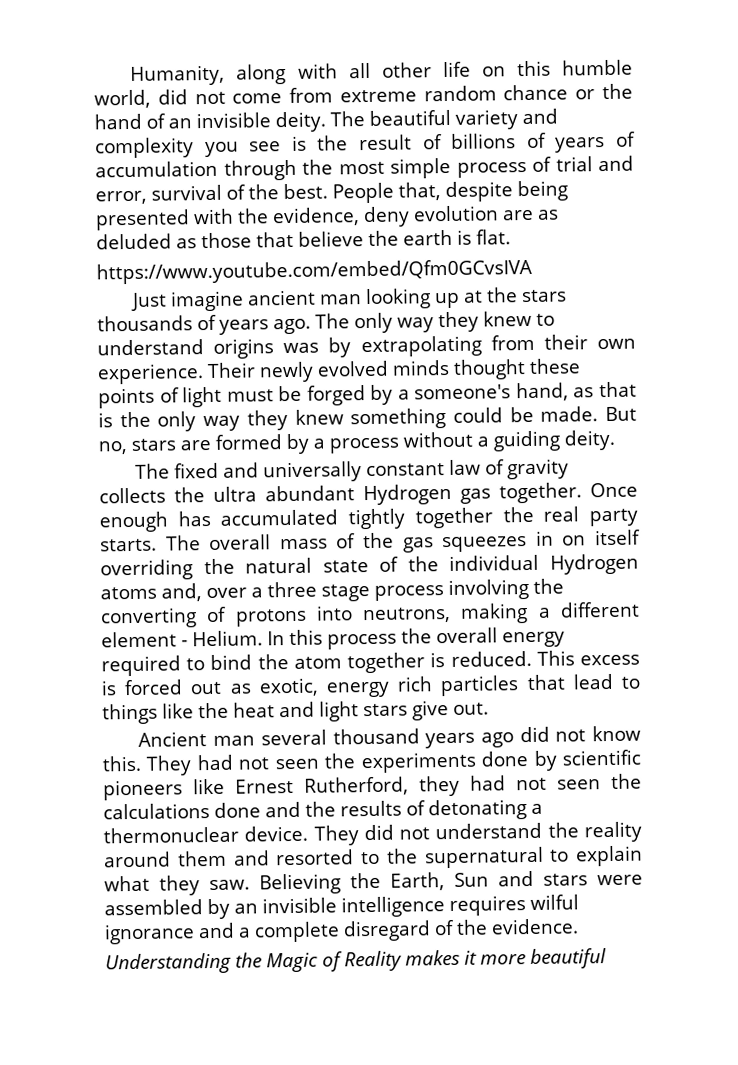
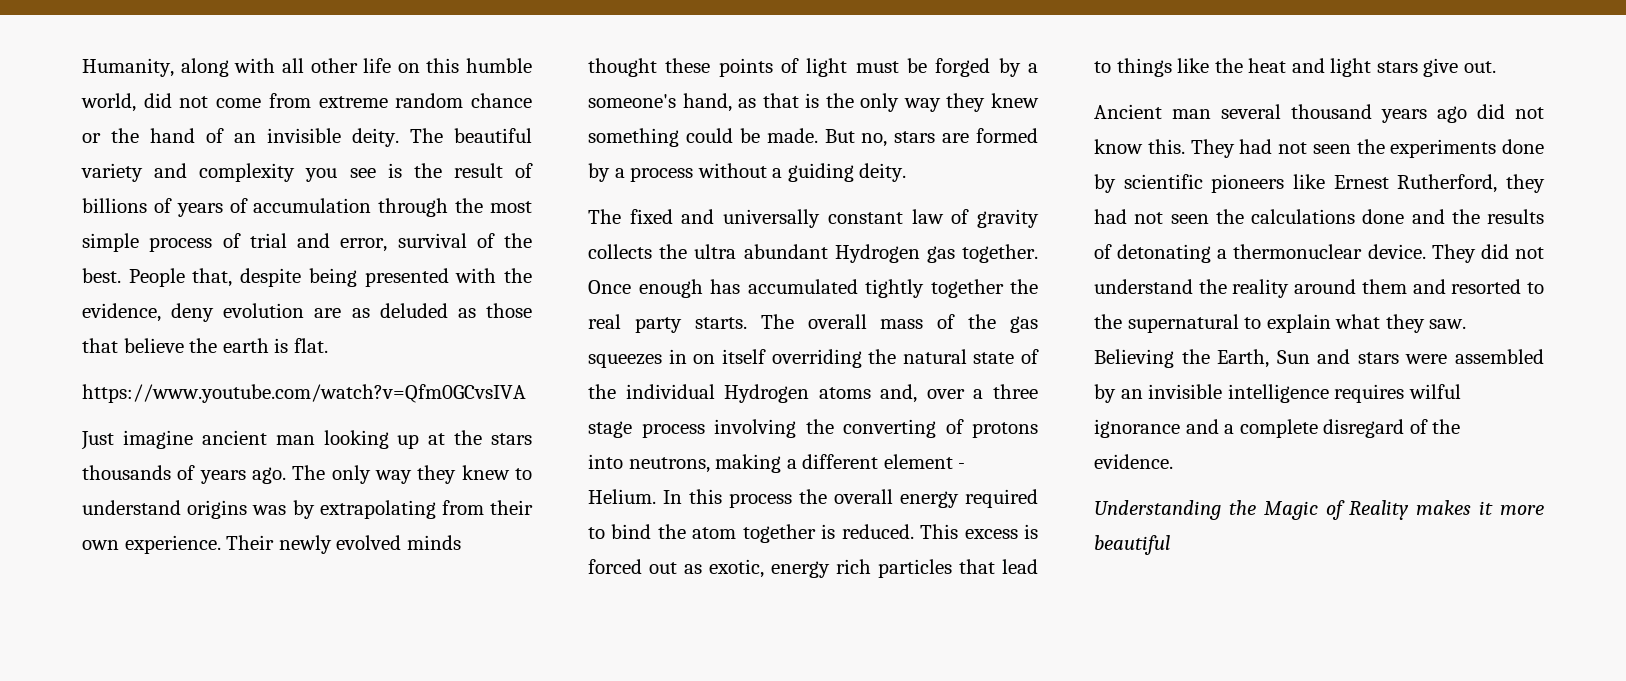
- https://www.youtube.com/embed/Qfm0GCvsIVA
+ https://www.youtube.com/watch?v=Qfm0GCvsIVA

